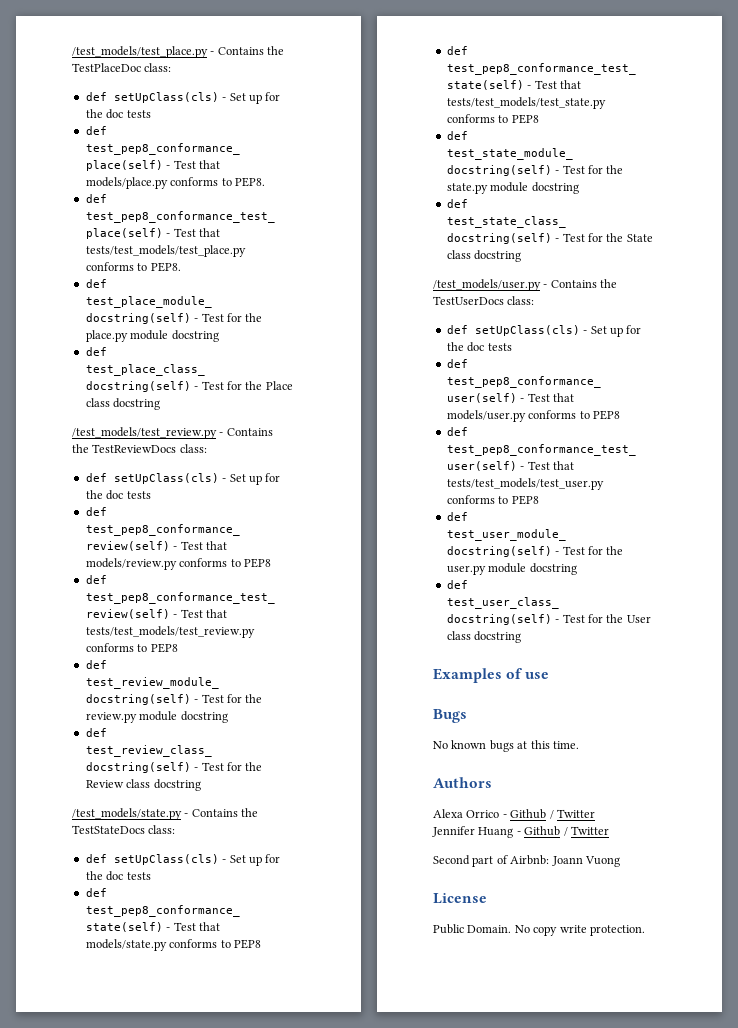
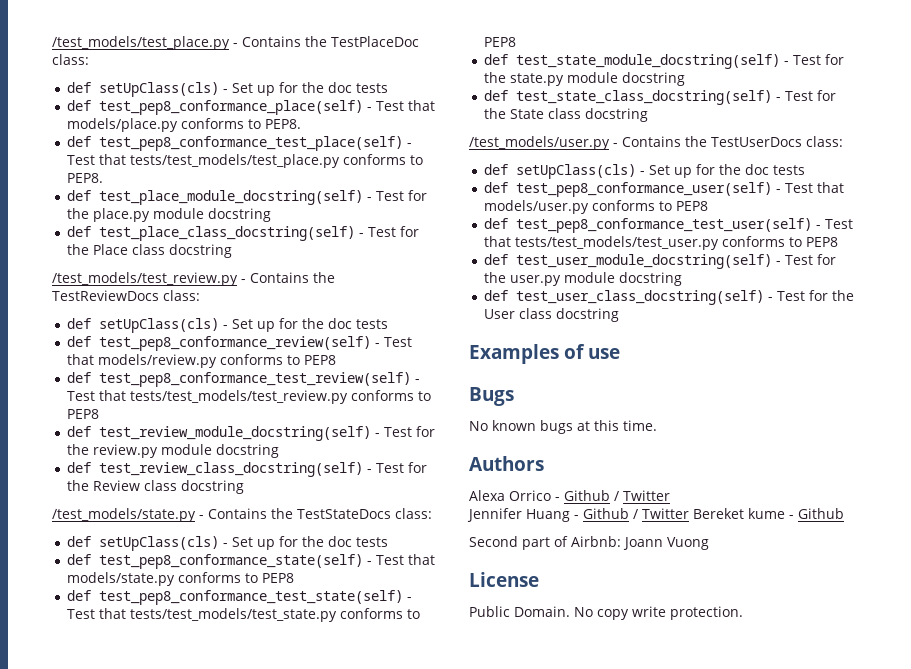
- Jennifer Huang - Github / Twitter
+ Jennifer Huang - Github / Twitter Bereket kume - Github

